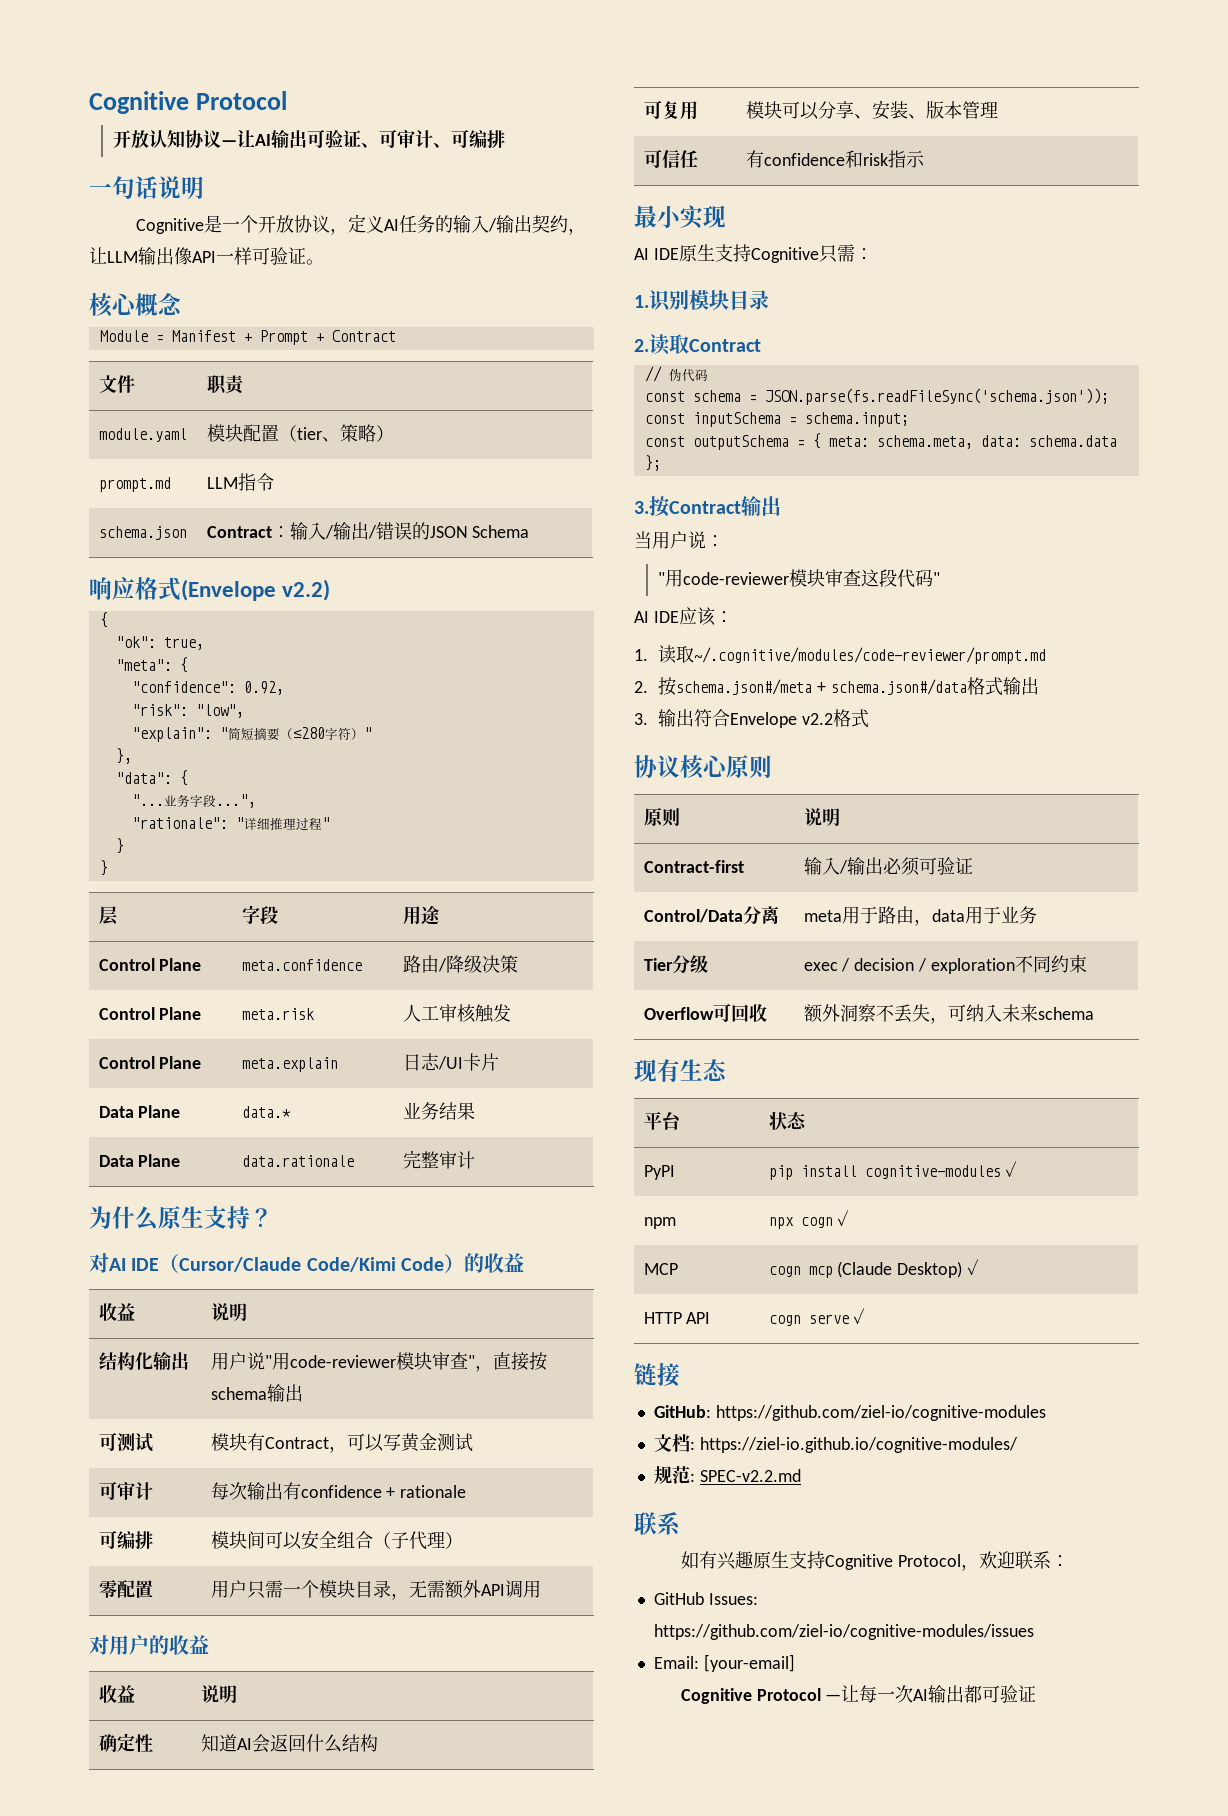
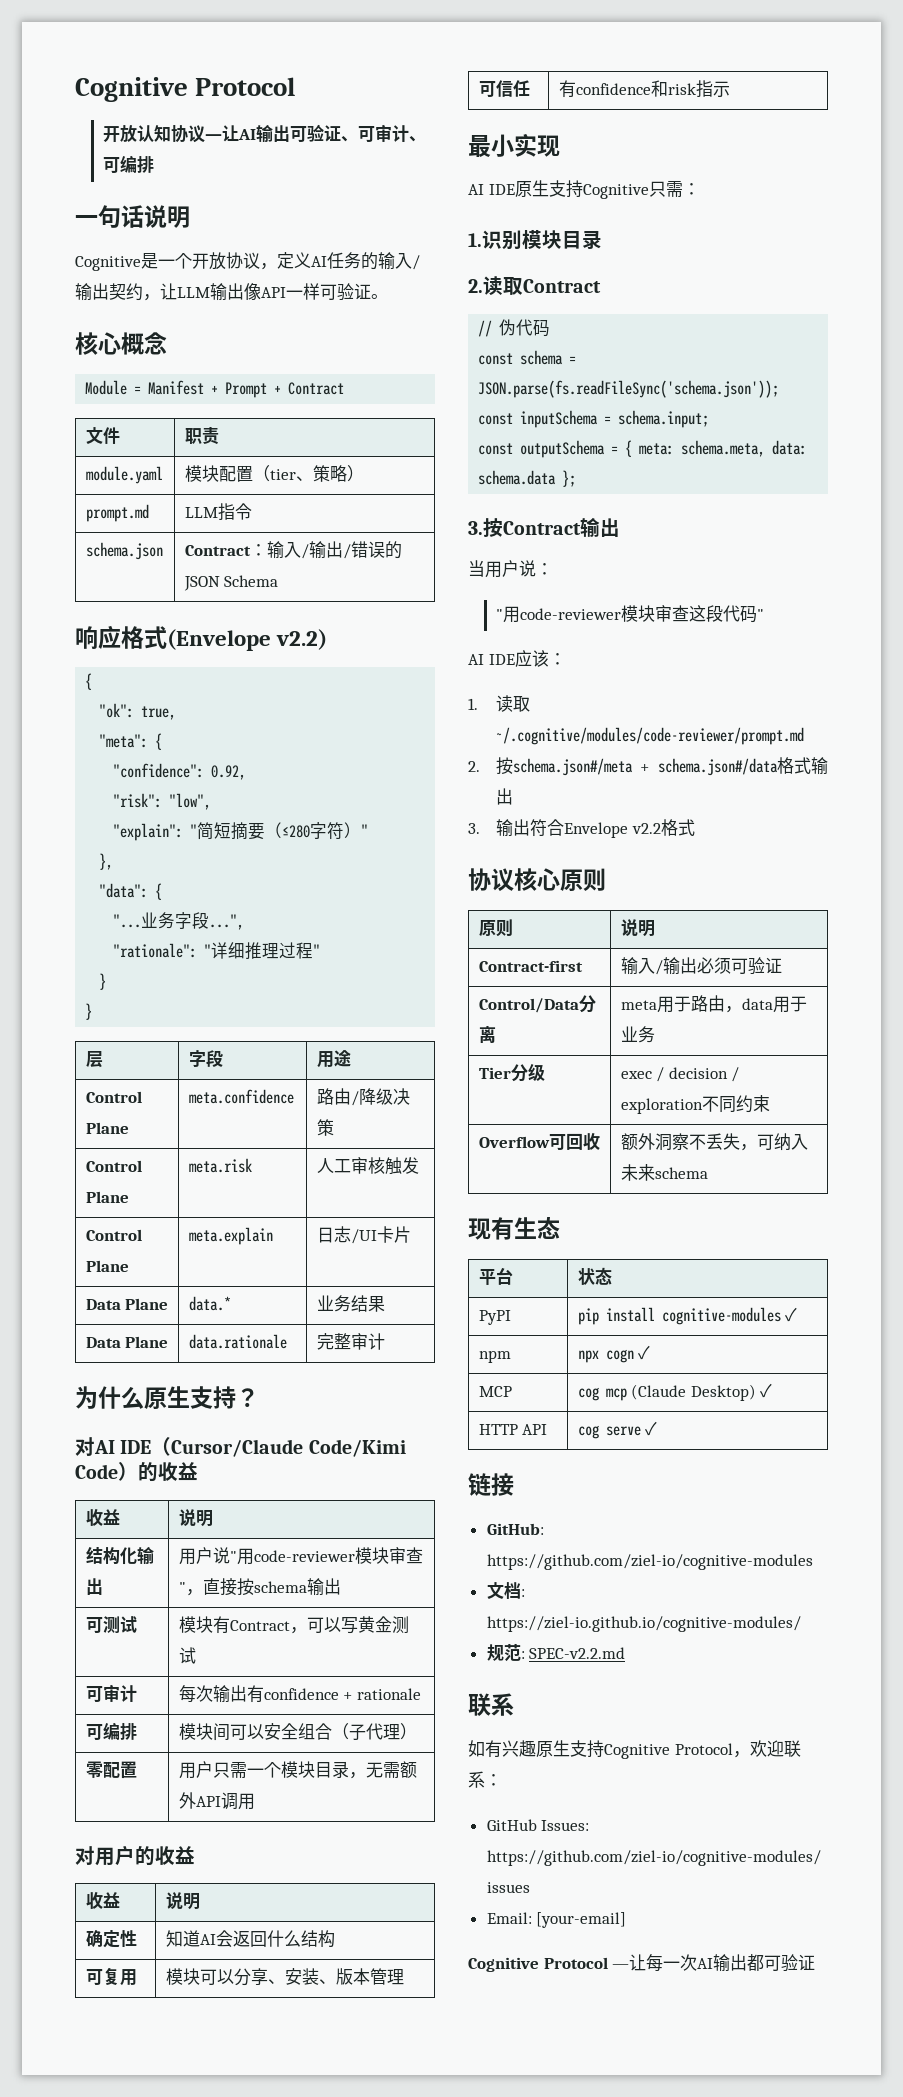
- MCP | cogn mcp (Claude Desktop) ✓
+ MCP | cog mcp (Claude Desktop) ✓
- HTTP API | cogn serve ✓
+ HTTP API | cog serve ✓

